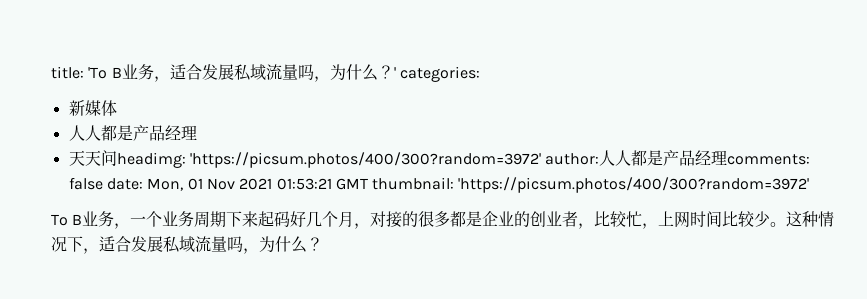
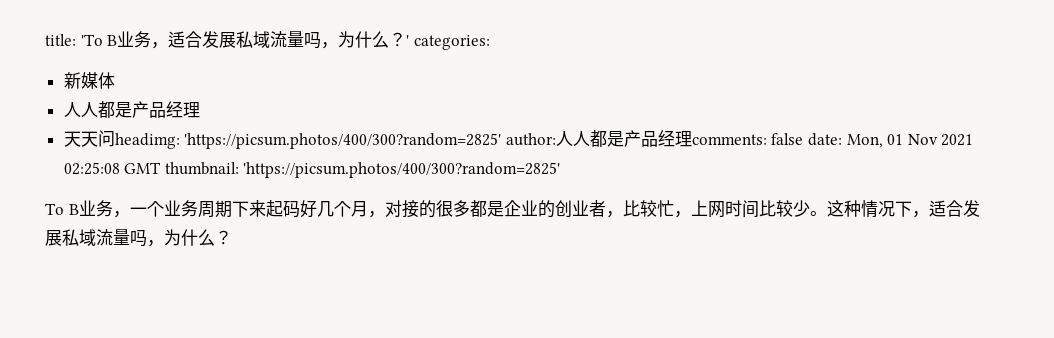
- 天天问headimg: 'https://picsum.photos/400/300?random=3972' author:人人都是产品经理comments: false date: Mon, 01 Nov 2021 01:53:21 GMT thumbnail: 'https://picsum.photos/400/300?random=3972'
+ 天天问headimg: 'https://picsum.photos/400/300?random=2825' author:人人都是产品经理comments: false date: Mon, 01 Nov 2021 02:25:08 GMT thumbnail: 'https://picsum.photos/400/300?random=2825'

